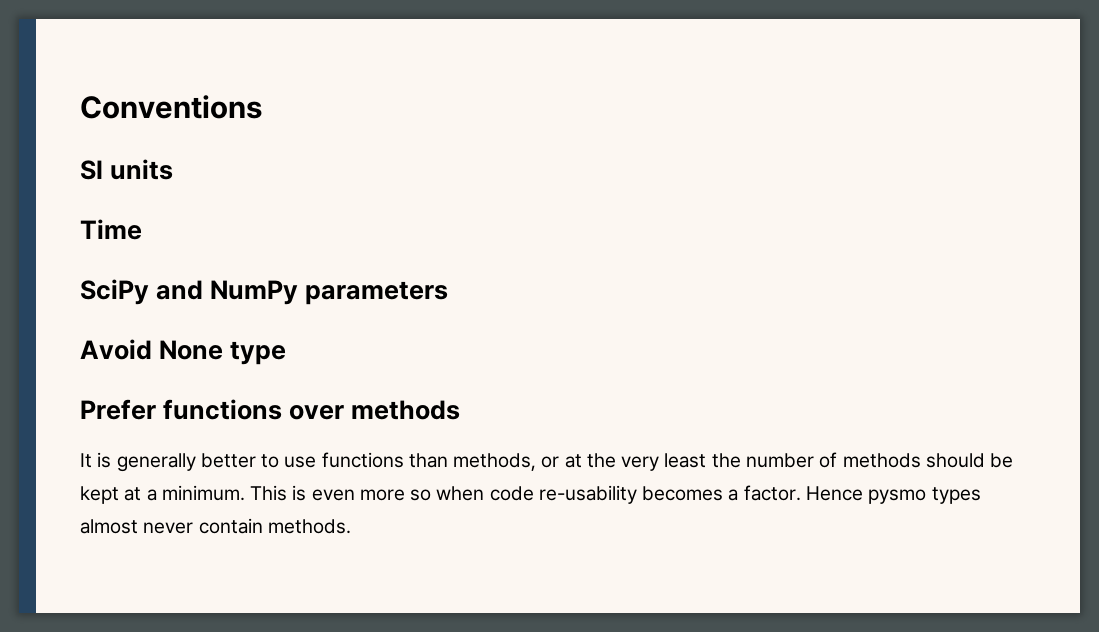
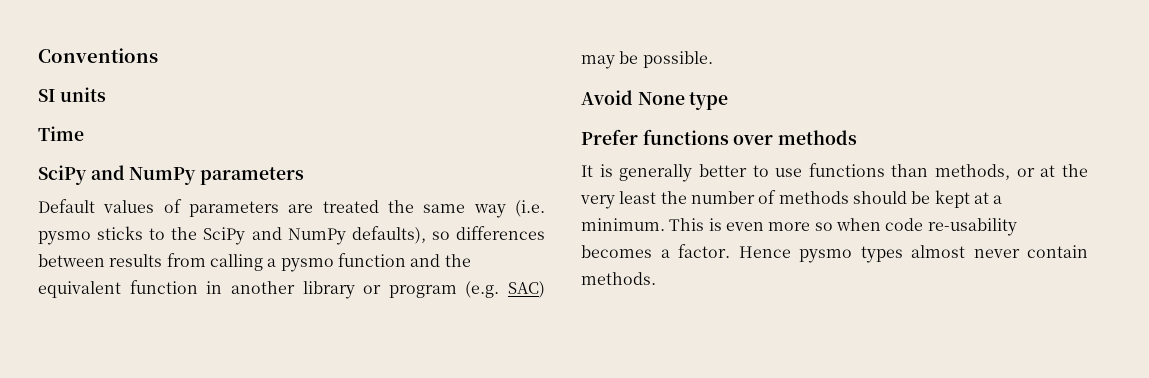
+ Default values of parameters are treated the same way (i.e. pysmo sticks to the SciPy and NumPy defaults), so differences between results from calling a pysmo function and the equivalent function in another library or program (e.g. SAC) may be possible.

